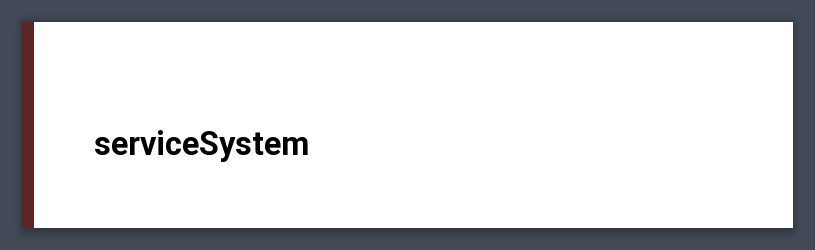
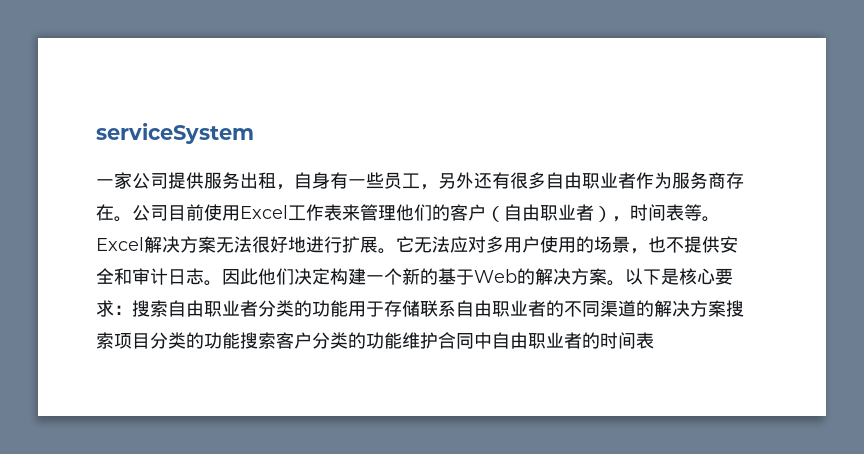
+ 一家公司提供服务出租，自身有一些员工，另外还有很多自由职业者作为服务商存在。公司目前使用Excel工作表来管理他们的客户（自由职业者），时间表等。Excel解决方案无法很好地进行扩展。它无法应对多用户使用的场景，也不提供安全和审计日志。因此他们决定构建一个新的基于Web的解决方案。以下是核心要求：搜索自由职业者分类的功能用于存储联系自由职业者的不同渠道的解决方案搜索项目分类的功能搜索客户分类的功能维护合同中自由职业者的时间表

